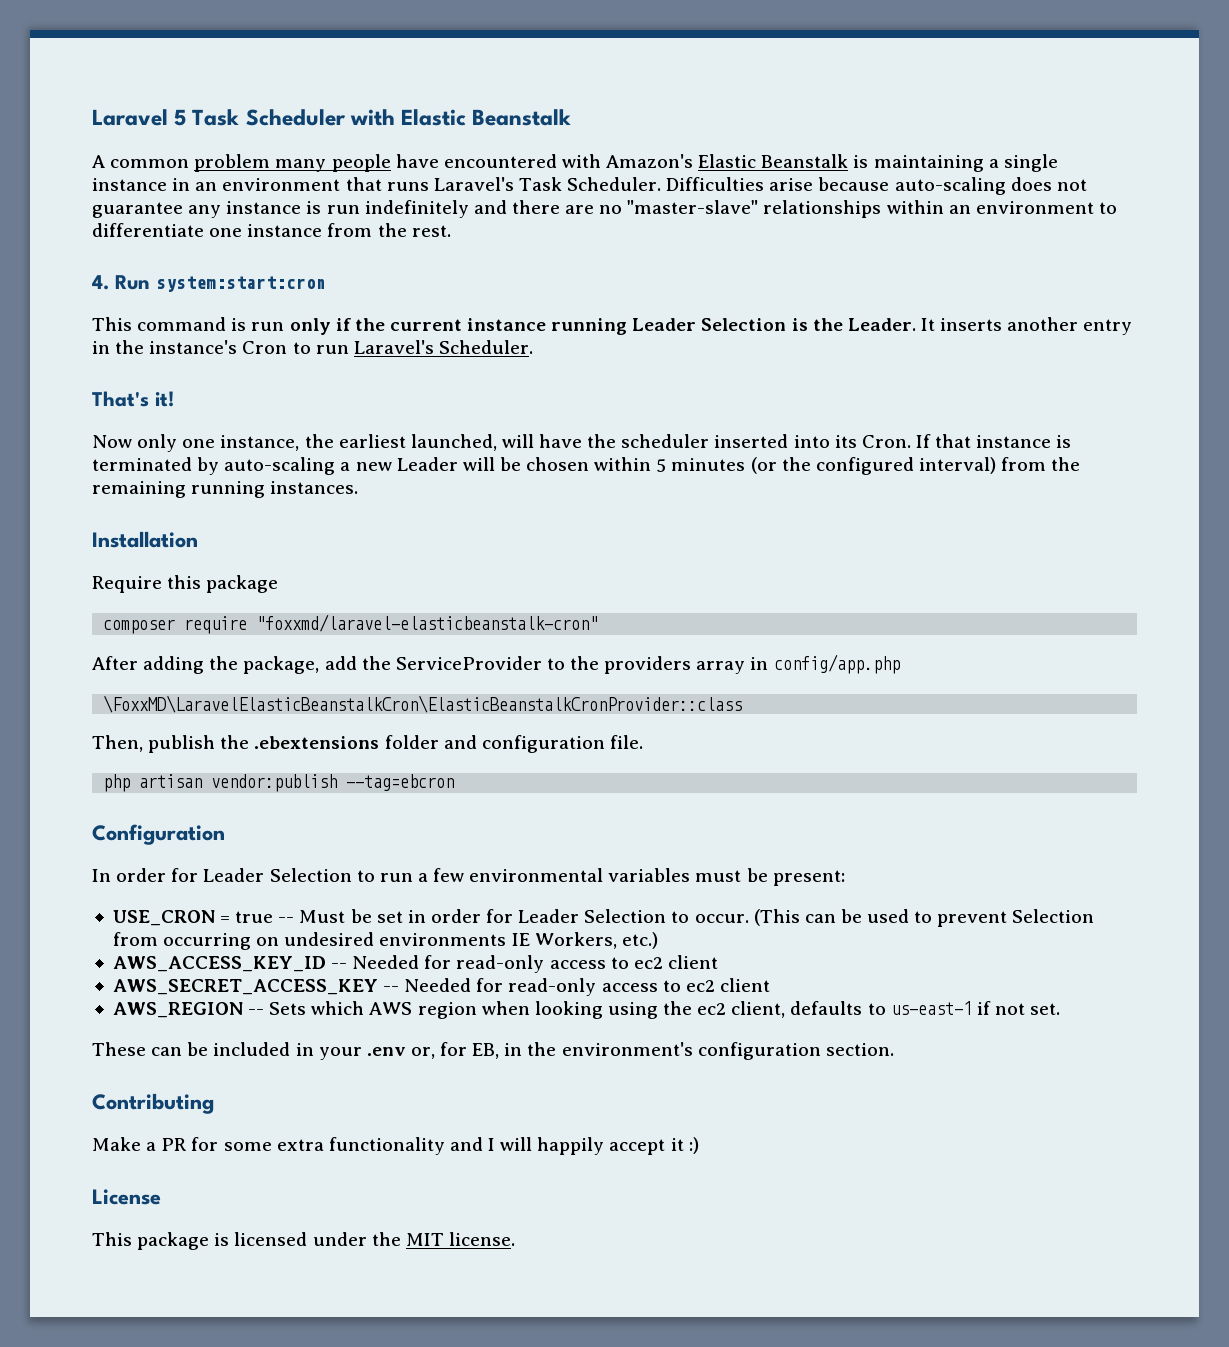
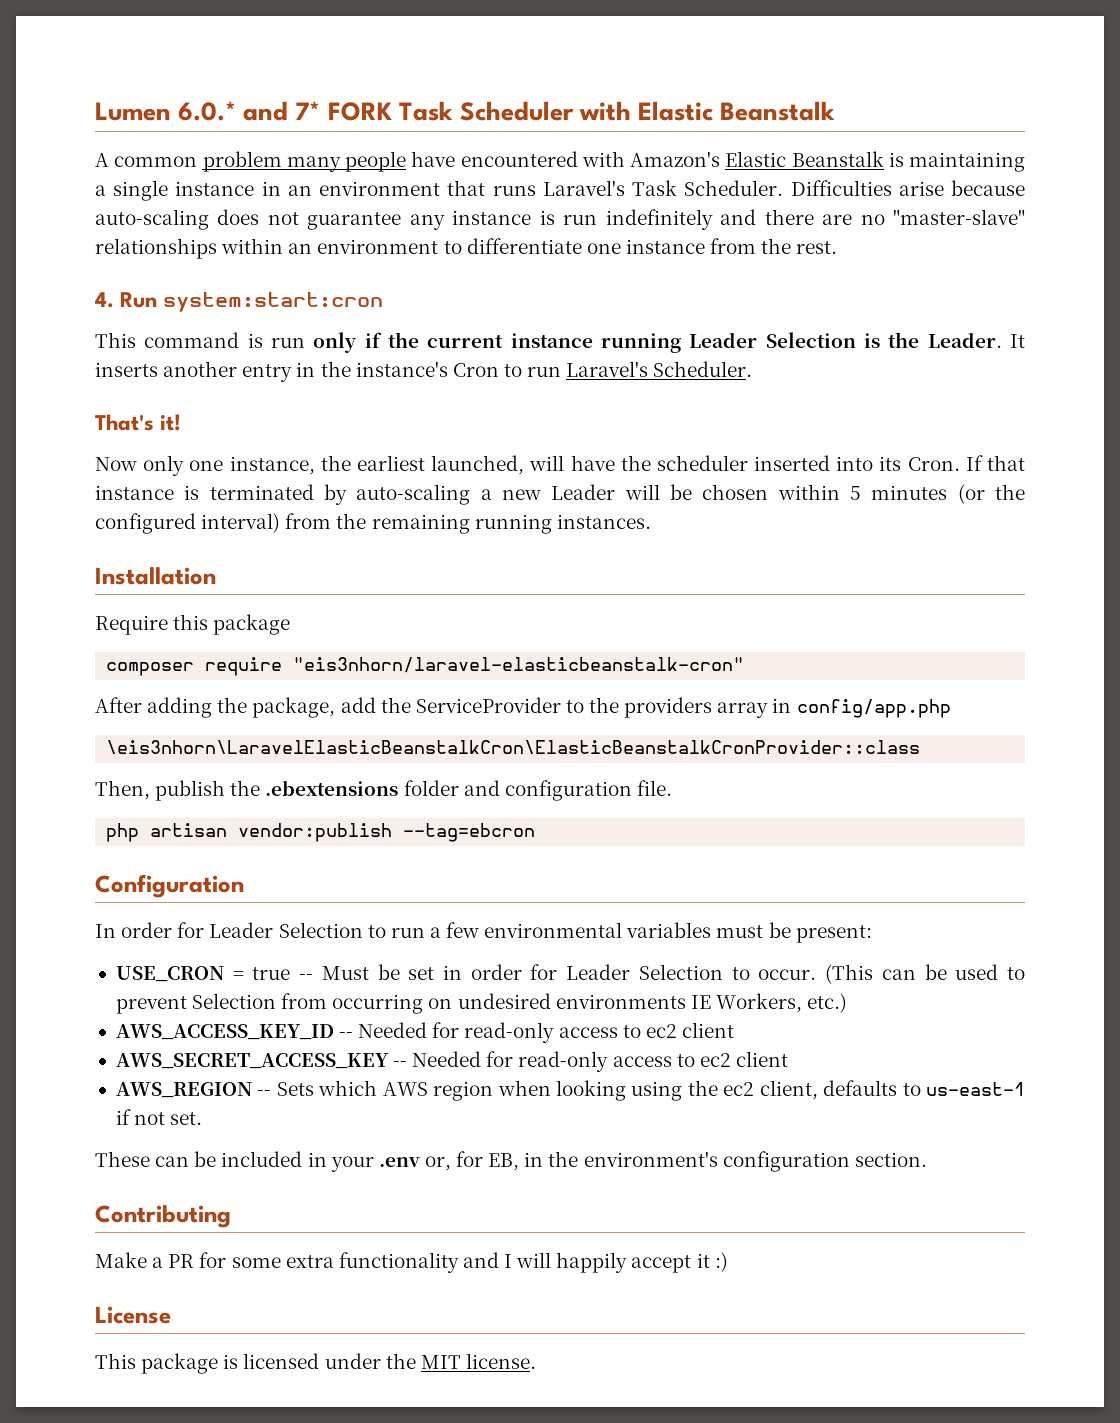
- Laravel 5 Task Scheduler with Elastic Beanstalk
+ Lumen 6.0.* and 7* FORK Task Scheduler with Elastic Beanstalk
- composer require "foxxmd/laravel-elasticbeanstalk-cron"
+ composer require "eis3nhorn/laravel-elasticbeanstalk-cron"
- \FoxxMD\LaravelElasticBeanstalkCron\ElasticBeanstalkCronProvider::class
+ \eis3nhorn\LaravelElasticBeanstalkCron\ElasticBeanstalkCronProvider::class

